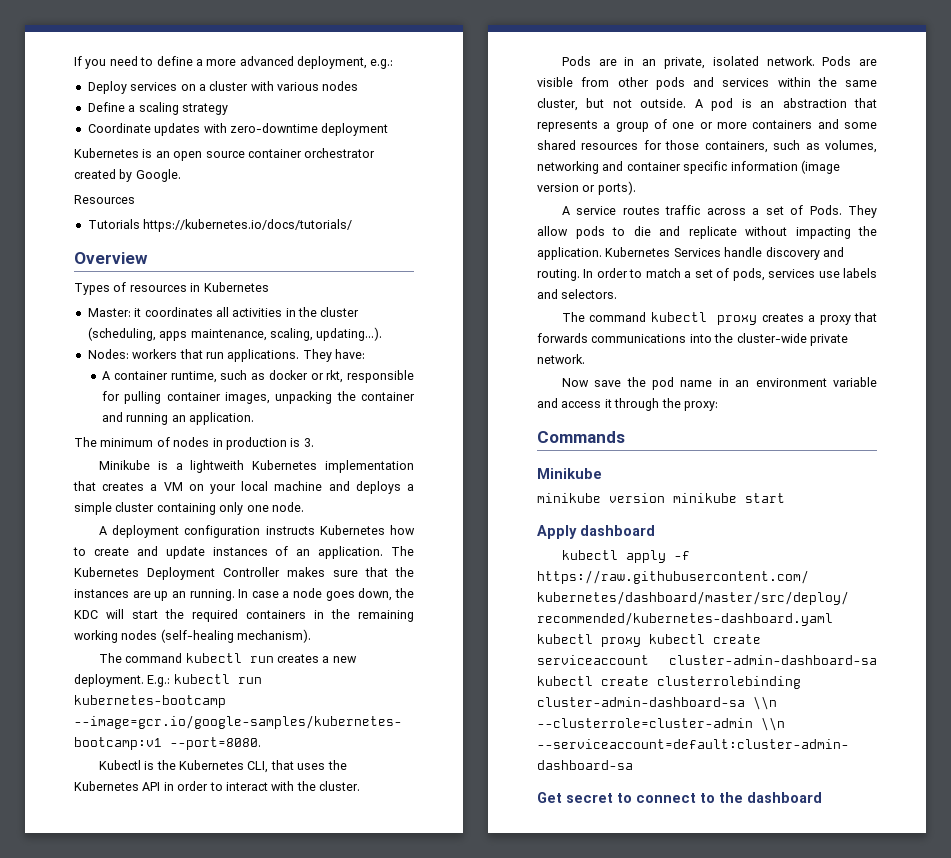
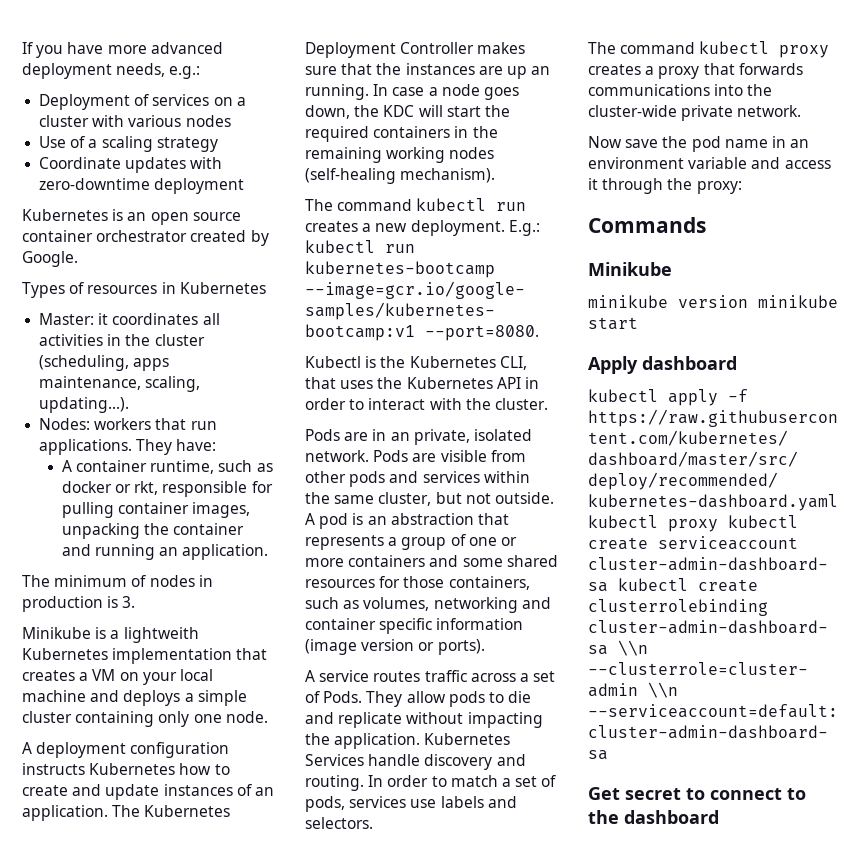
- If you need to define a more advanced deployment, e.g.:
+ If you have more advanced deployment needs, e.g.:
- Deploy services on a cluster with various nodes
+ Deployment of services on a cluster with various nodes
- Define a scaling strategy
+ Use of a scaling strategy
- Resources
- Tutorials https://kubernetes.io/docs/tutorials/
- Overview

